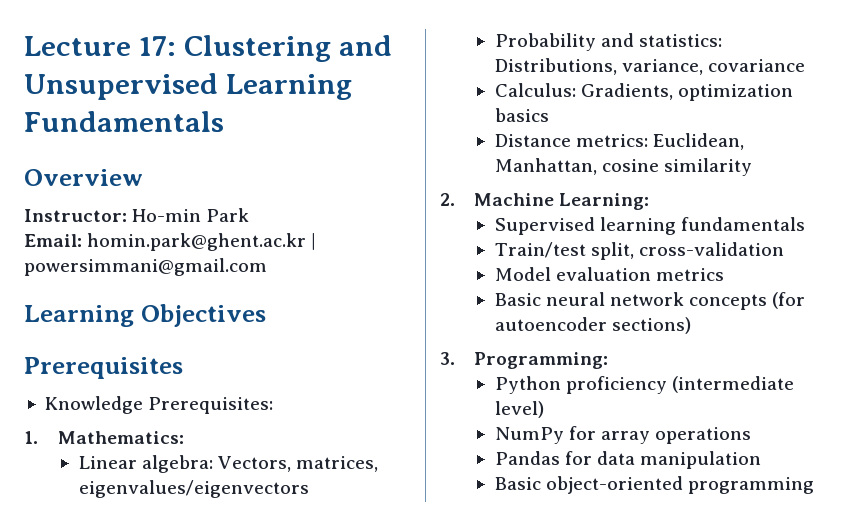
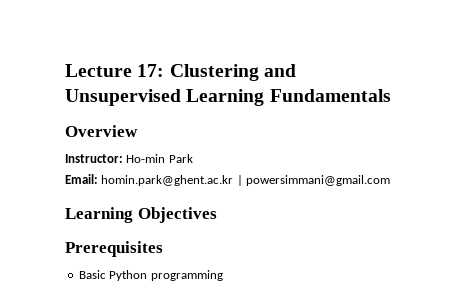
- Knowledge Prerequisites:
- 1. Mathematics:
- Linear algebra: Vectors, matrices, eigenvalues/eigenvectors
- Probability and statistics: Distributions, variance, covariance
- Calculus: Gradients, optimization basics
- Distance metrics: Euclidean, Manhattan, cosine similarity
- 2. Machine Learning:
- Supervised learning fundamentals
- Train/test split, cross-validation
- Model evaluation metrics
- Basic neural network concepts (for autoencoder sections)
- 3. Programming:
- Python proficiency (intermediate level)
- NumPy for array operations
- Pandas for data manipulation
- Basic object-oriented programming
+ Basic Python programming

